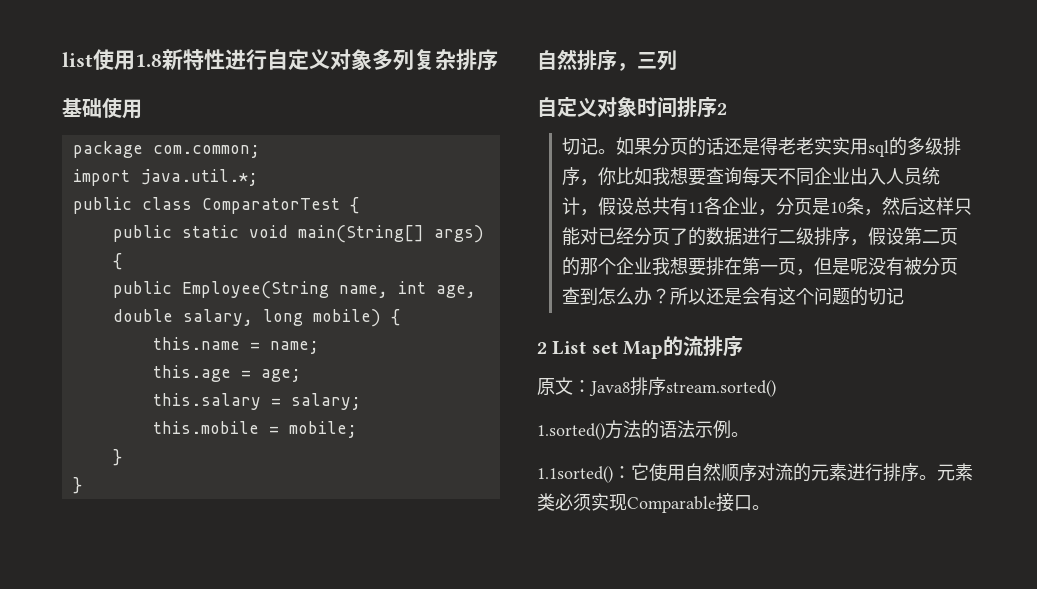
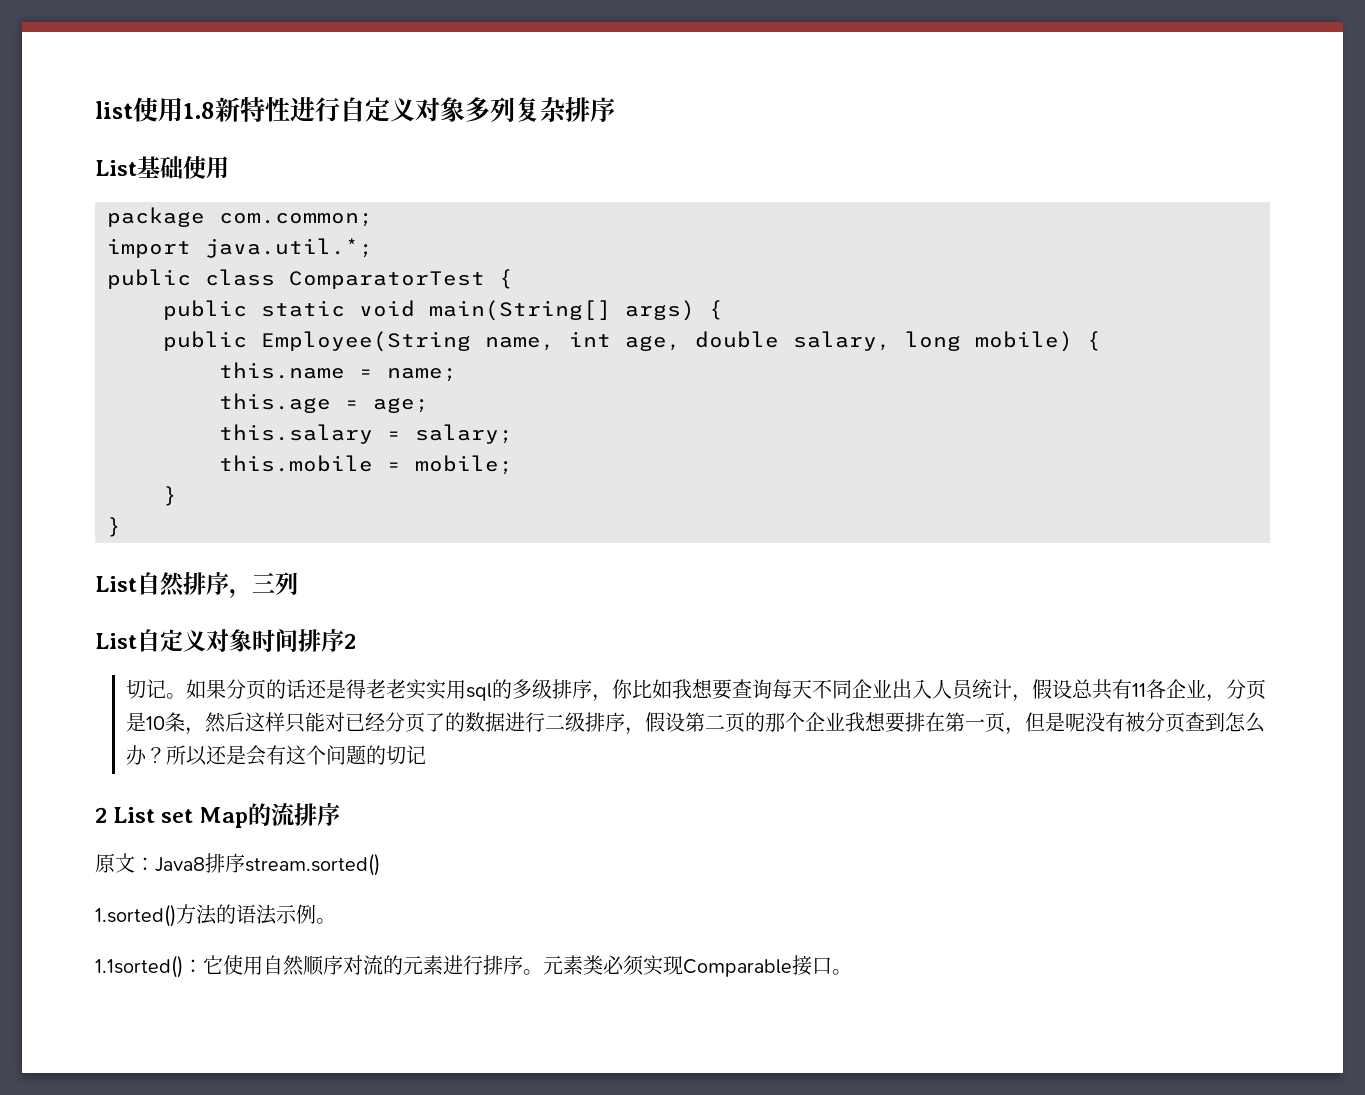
- 基础使用
+ List基础使用
- 自然排序，三列
+ List自然排序，三列
- 自定义对象时间排序2
+ List自定义对象时间排序2

